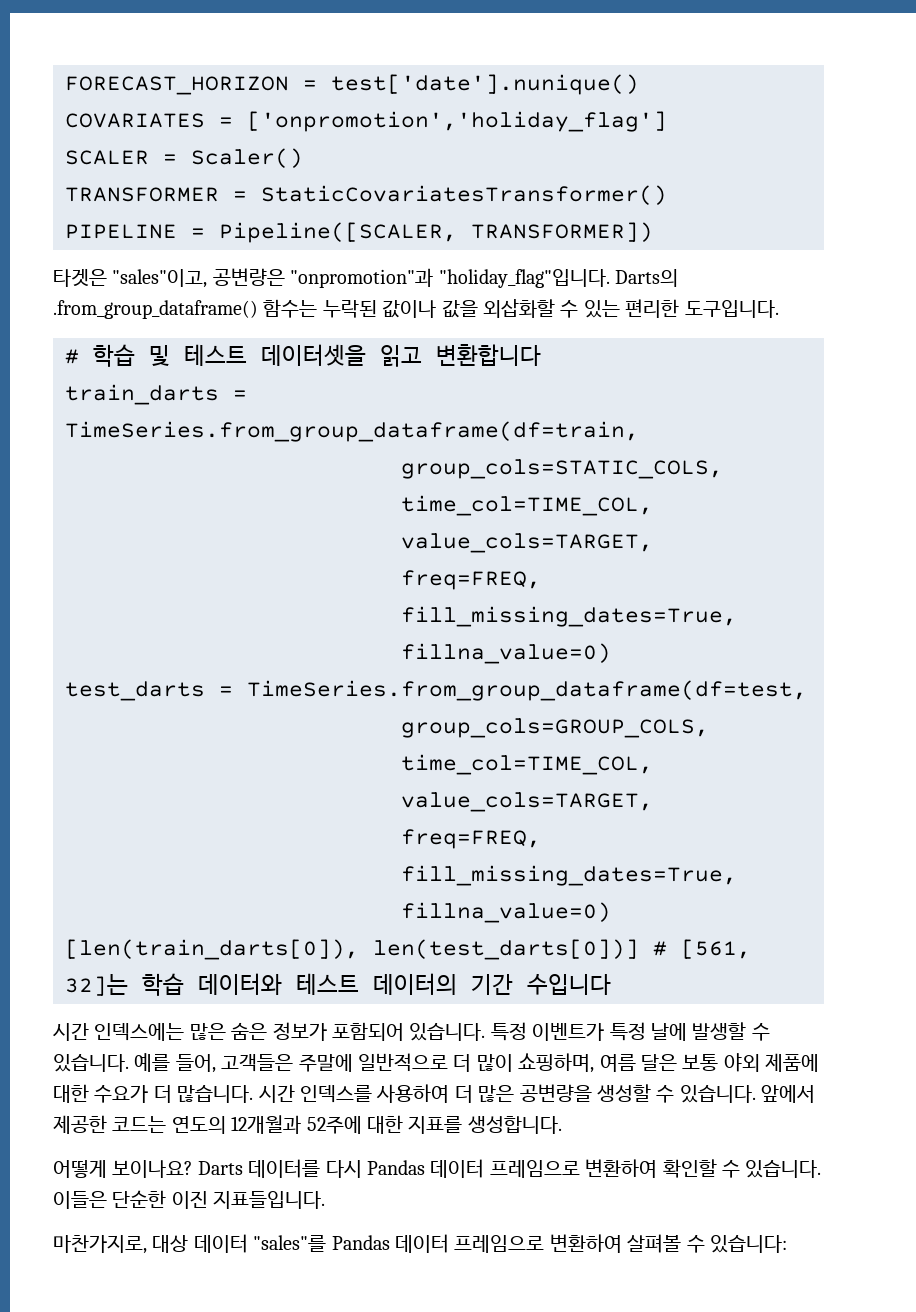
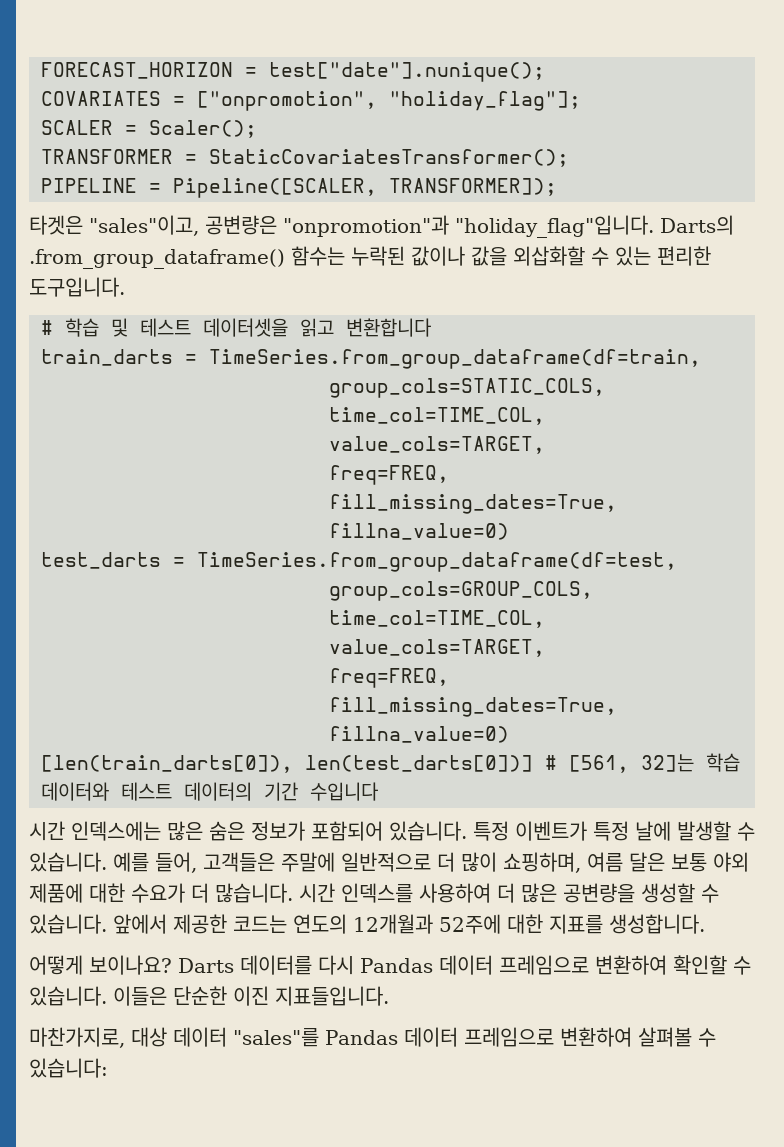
- FORECAST_HORIZON = test['date'].nunique()
+ FORECAST_HORIZON = test["date"].nunique();
- COVARIATES = ['onpromotion','holiday_flag']
+ COVARIATES = ["onpromotion", "holiday_flag"];
- SCALER = Scaler()
+ SCALER = Scaler();
- TRANSFORMER = StaticCovariatesTransformer()
+ TRANSFORMER = StaticCovariatesTransformer();
- PIPELINE = Pipeline([SCALER, TRANSFORMER])
+ PIPELINE = Pipeline([SCALER, TRANSFORMER]);

